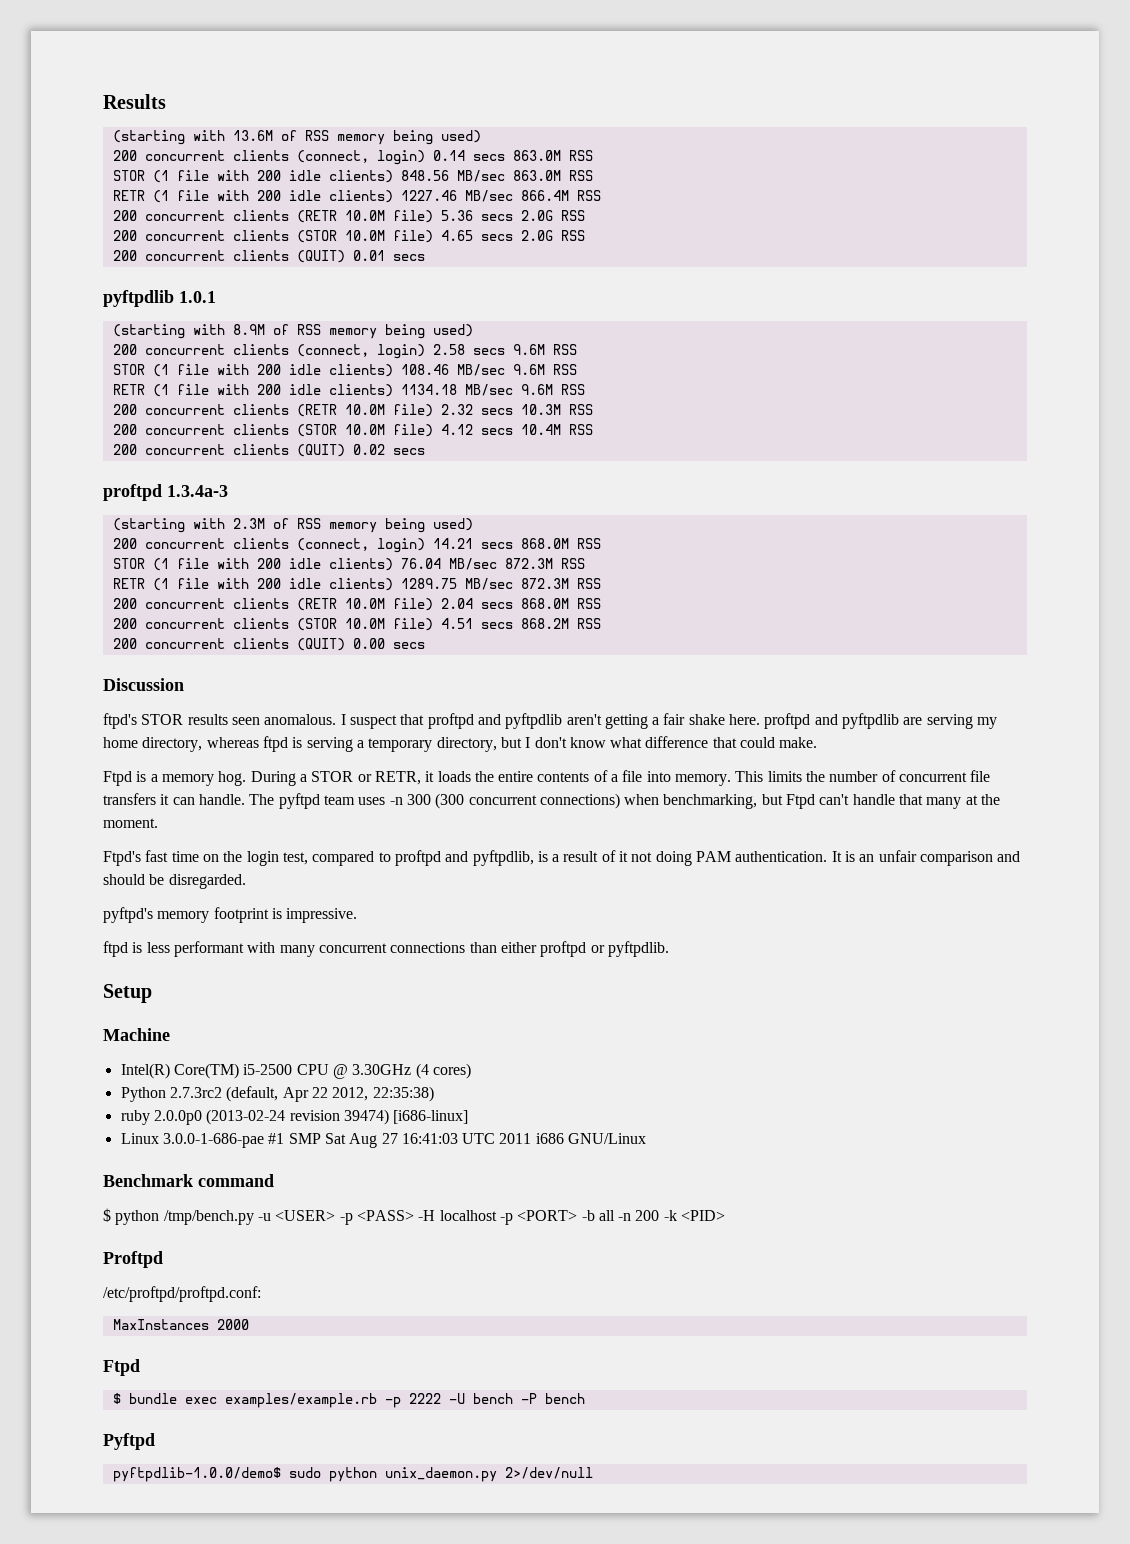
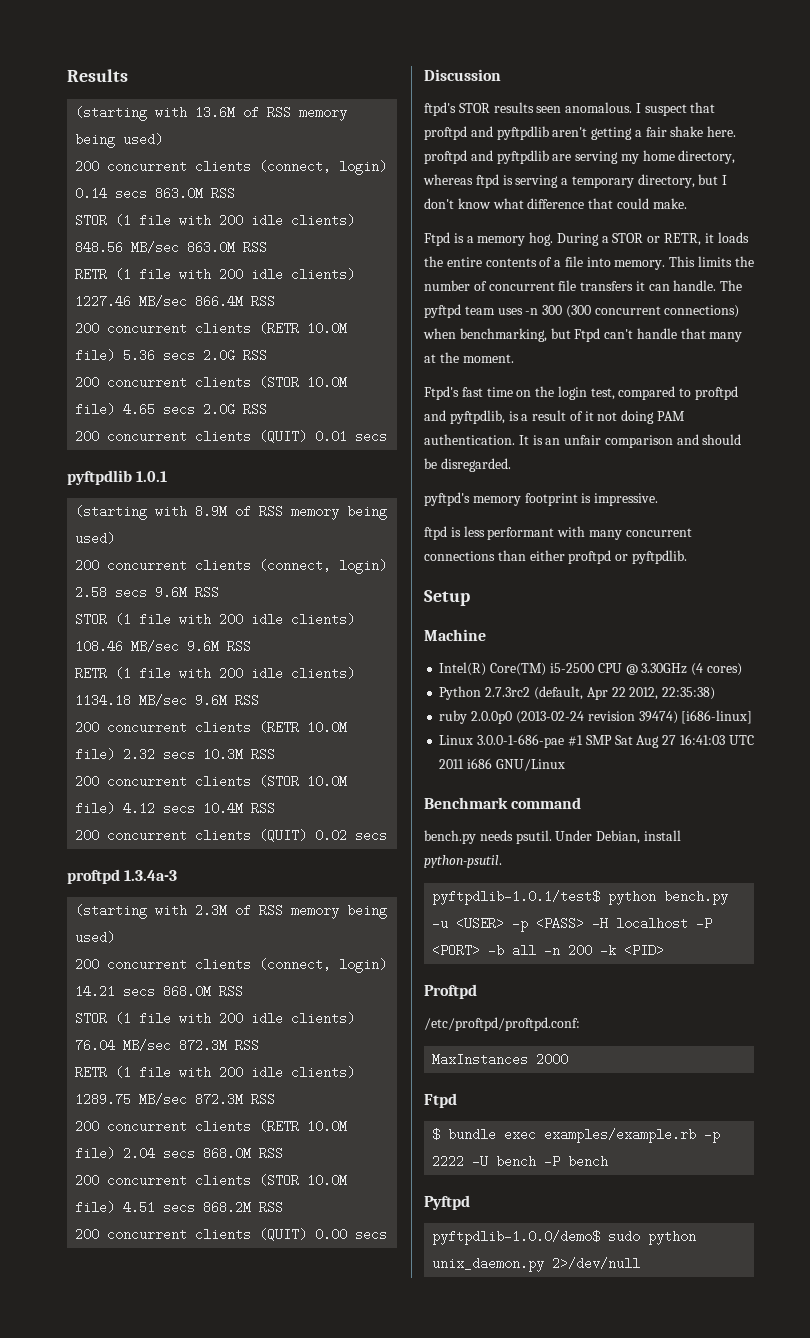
- $ python /tmp/bench.py -u <USER> -p <PASS> -H localhost -p <PORT> -b all -n 200 -k <PID>
+ bench.py needs psutil. Under Debian, install python-psutil.
+ pyftpdlib-1.0.1/test$ python bench.py -u <USER> -p <PASS> -H localhost -P <PORT> -b all -n 200 -k <PID>

